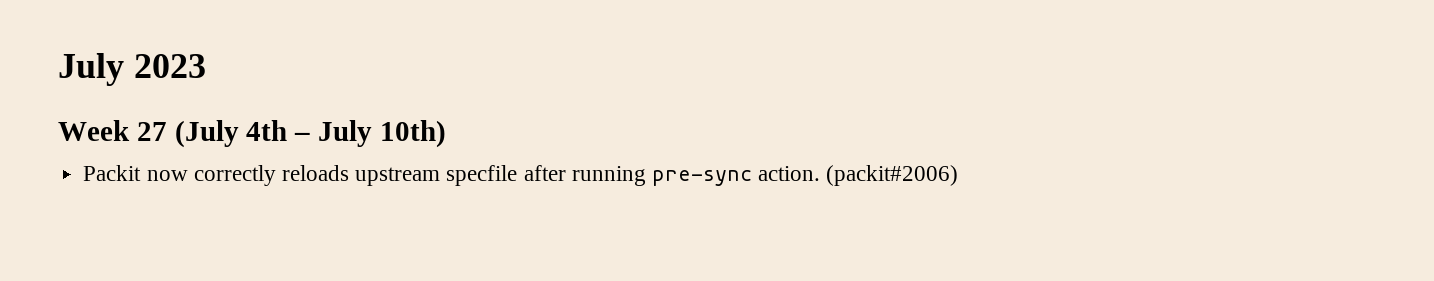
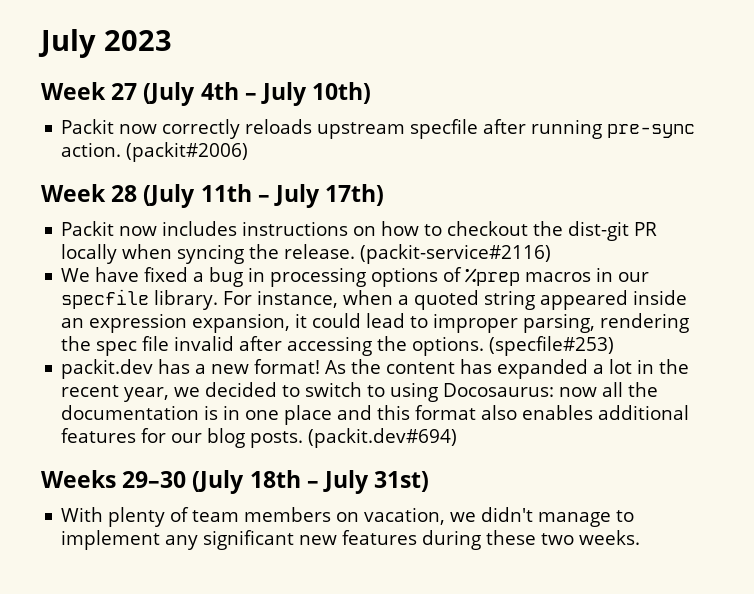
+ Week 28 (July 11th – July 17th)
+ Packit now includes instructions on how to checkout the dist-git PR locally when syncing the release. (packit-service#2116)
+ We have fixed a bug in processing options of %prep macros in our specfile library. For instance, when a quoted string appeared inside an expression expansion, it could lead to improper parsing, rendering the spec file invalid after accessing the options. (specfile#253)
+ packit.dev has a new format! As the content has expanded a lot in the recent year, we decided to switch to using Docosaurus: now all the documentation is in one place and this format also enables additional features for our blog posts. (packit.dev#694)
+ Weeks 29–30 (July 18th – July 31st)
+ With plenty of team members on vacation, we didn't manage to implement any significant new features during these two weeks.

